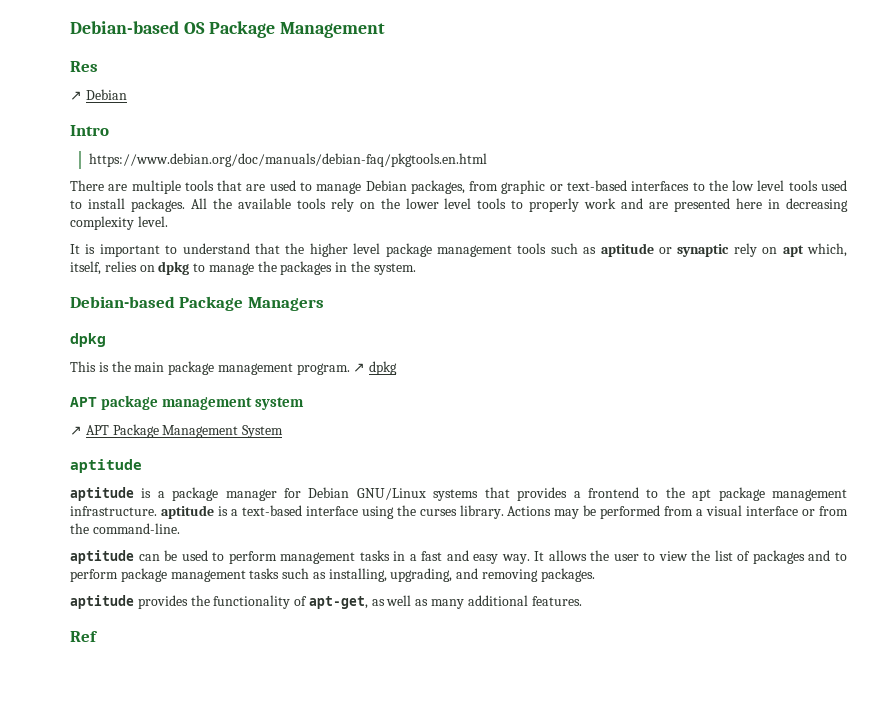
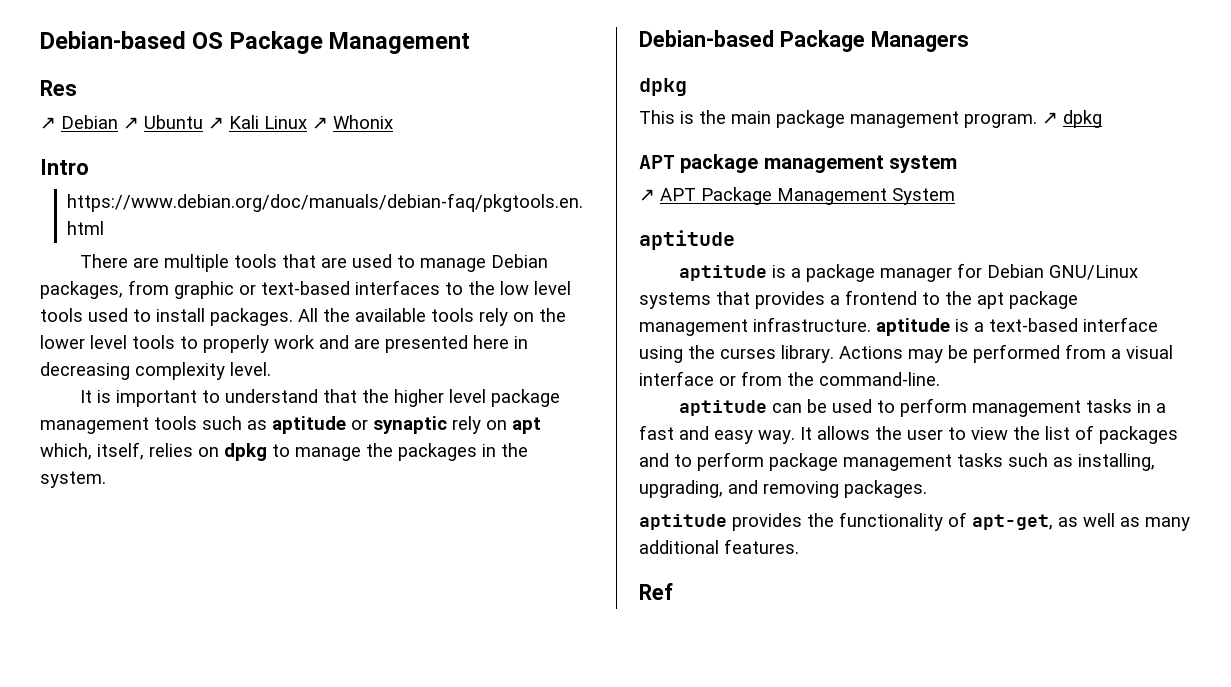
- ↗ Debian
+ ↗ Debian ↗ Ubuntu ↗ Kali Linux ↗ Whonix

